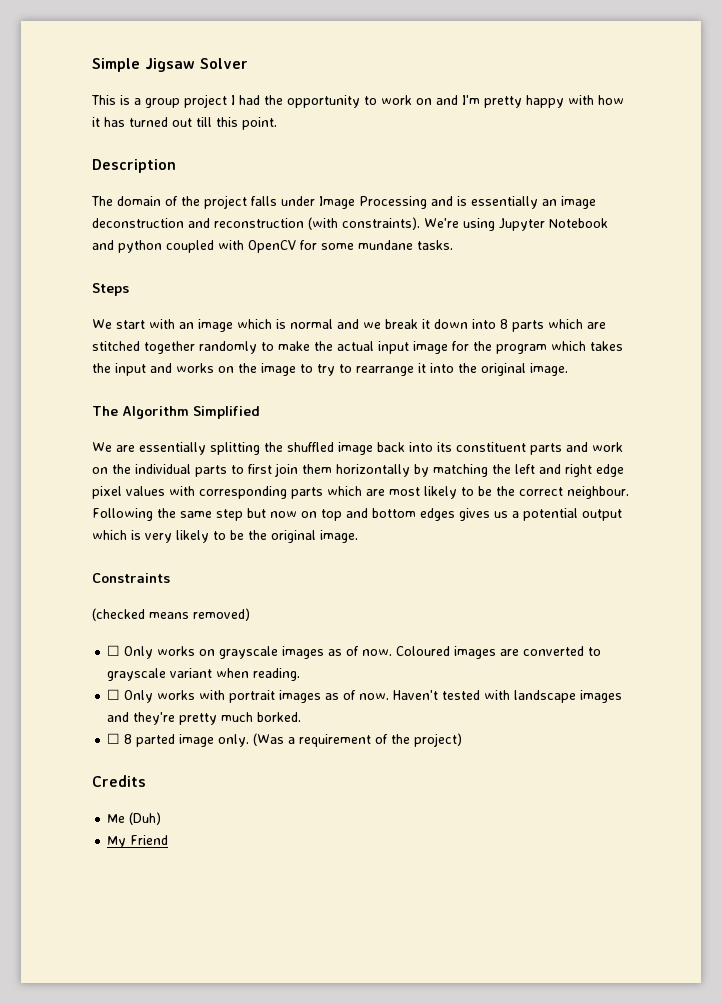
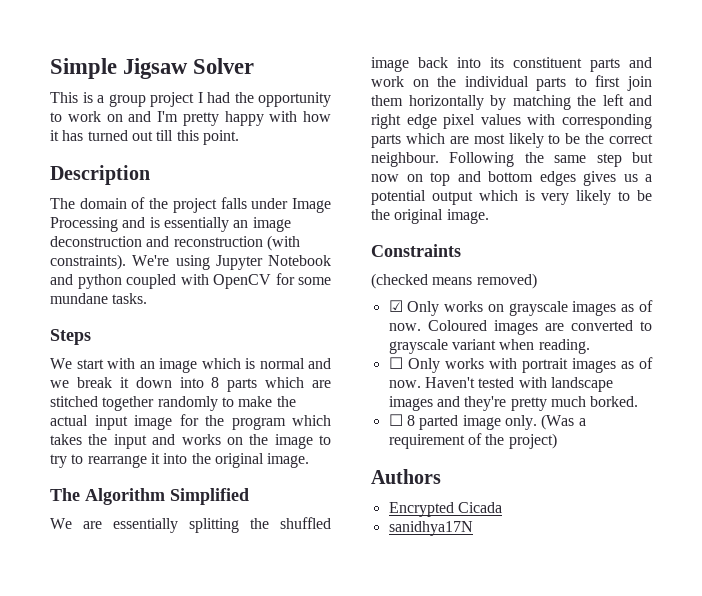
- ☐ Only works on grayscale images as of now.
+ ☑ Only works on grayscale images as of now.
- Credits
- Me (Duh)
- My Friend
+ Authors
+ Encrypted Cicada
+ sanidhya17N

